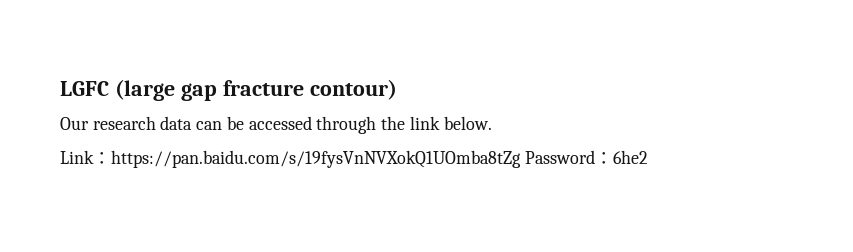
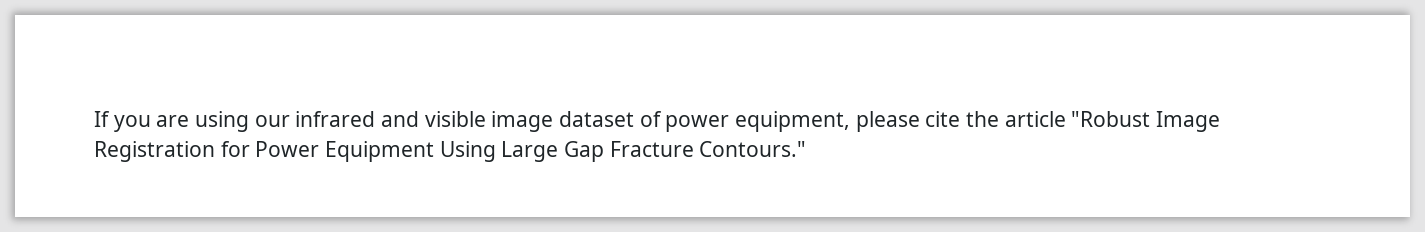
- LGFC (large gap fracture contour)
- Our research data can be accessed through the link below.
- Link：https://pan.baidu.com/s/19fysVnNVXokQ1UOmba8tZg Password：6he2
+ If you are using our infrared and visible image dataset of power equipment, please cite the article "Robust Image Registration for Power Equipment Using Large Gap Fracture Contours."

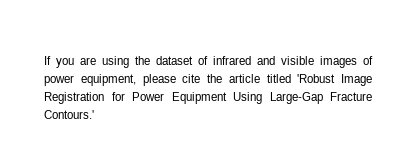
- If you are using our infrared and visible image dataset of power equipment, please cite the article "Robust Image Registration for Power Equipment Using Large Gap Fracture Contours."
+ If you are using the dataset of infrared and visible images of power equipment, please cite the article titled 'Robust Image Registration for Power Equipment Using Large-Gap Fracture Contours.'

